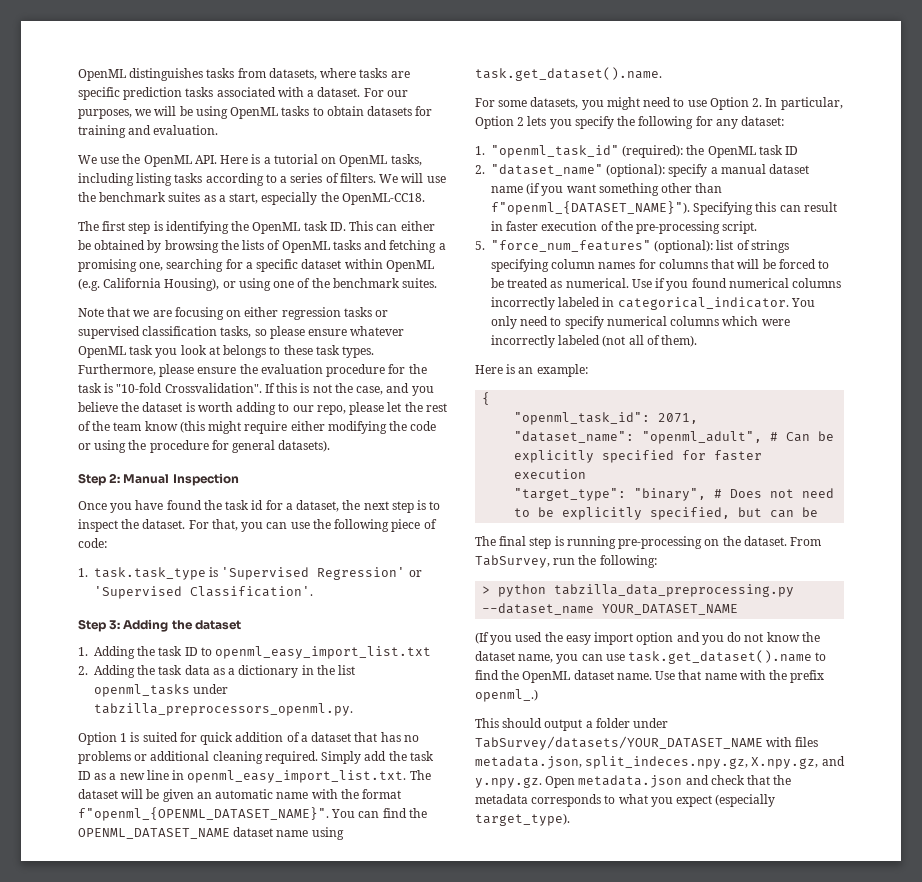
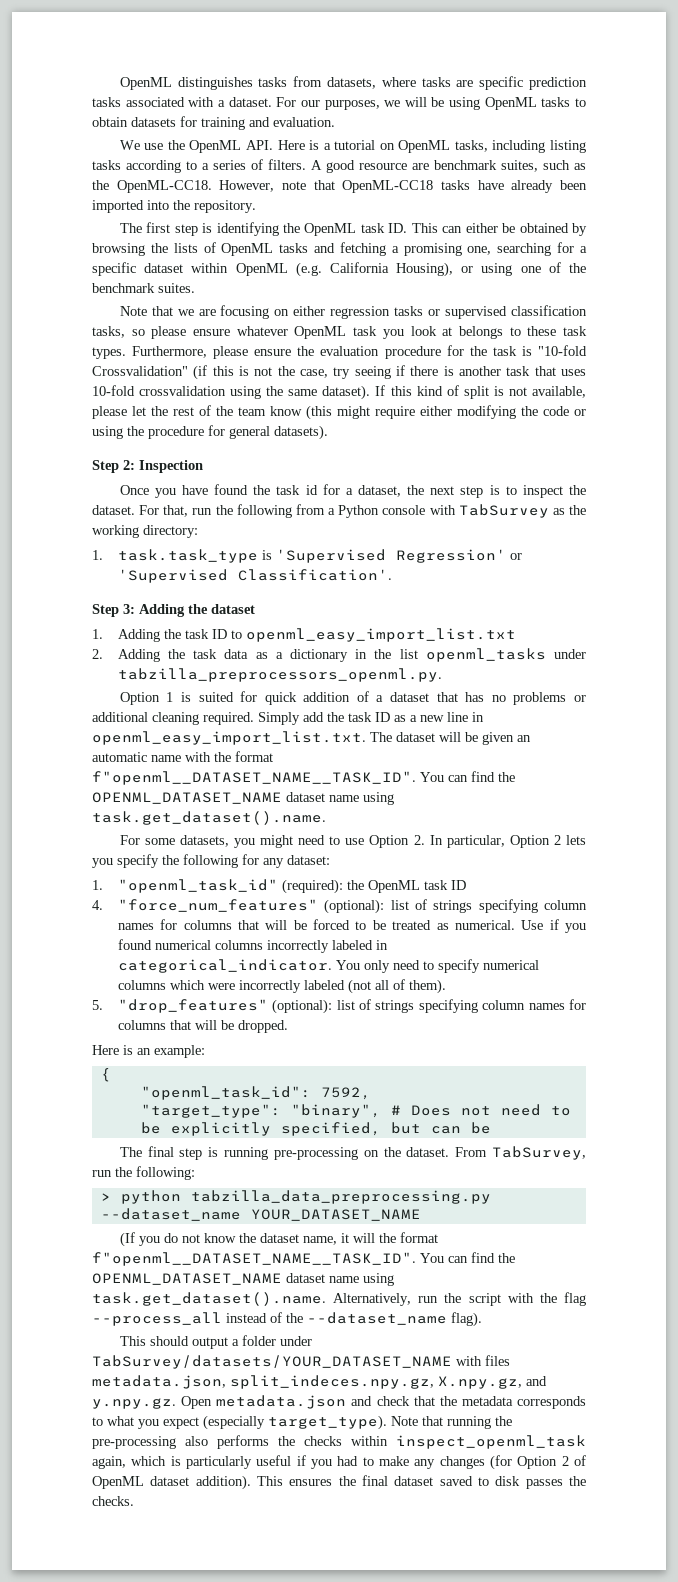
- We will use the benchmark suites as a start, especially the OpenML-CC18.
+ A good resource are benchmark suites, such as the OpenML-CC18. However, note that OpenML-CC18 tasks have already been imported into the repository.
- Furthermore, please ensure the evaluation procedure for the task is "10-fold Crossvalidation". If this is not the case, and you believe the dataset is worth adding to our repo, please let the rest of the team know (this might require either modifying the code or using the procedure for general datasets).
+ Furthermore, please ensure the evaluation procedure for the task is "10-fold Crossvalidation" (if this is not the case, try seeing if there is another task that uses 10-fold crossvalidation using the same dataset). If this kind of split is not available, please let the rest of the team know (this might require either modifying the code or using the procedure for general datasets).
- Step 2: Manual Inspection
+ Step 2: Inspection
- For that, you can use the following piece of code:
+ For that, run the following from a Python console with TabSurvey as the working directory:
- Simply add the task ID as a new line in openml_easy_import_list.txt. The dataset will be given an automatic name with the format f"openml_{OPENML_DATASET_NAME}".
+ Simply add the task ID as a new line in openml_easy_import_list.txt. The dataset will be given an automatic name with the format f"openml__DATASET_NAME__TASK_ID".
- 2. "dataset_name" (optional): specify a manual dataset name (if you want something other than f"openml_{DATASET_NAME}"). Specifying this can result in faster execution of the pre-processing script.
- 5. "force_num_features" (optional): list of strings specifying column names for columns that will be forced to be treated as numerical.
+ 4. "force_num_features" (optional): list of strings specifying column names for columns that will be forced to be treated as numerical.
+ 5. "drop_features" (optional): list of strings specifying column names for columns that will be dropped.
- "openml_task_id": 2071,
- "dataset_name": "openml_adult", # Can be explicitly specified for faster execution
+ "openml_task_id": 7592,
- (If you used the easy import option and you do not know the dataset name, you can use task.get_dataset().name to find the OpenML dataset name. Use that name with the prefix openml_.)
+ (If you do not know the dataset name, it will the format f"openml__DATASET_NAME__TASK_ID". You can find the OPENML_DATASET_NAME dataset name using task.get_dataset().name. Alternatively, run the script with the flag --process_all instead of the --dataset_name flag).
+ Note that running the pre-processing also performs the checks within inspect_openml_task again, which is particularly useful if you had to make any changes (for Option 2 of OpenML dataset addition). This ensures the final dataset saved to disk passes the checks.

